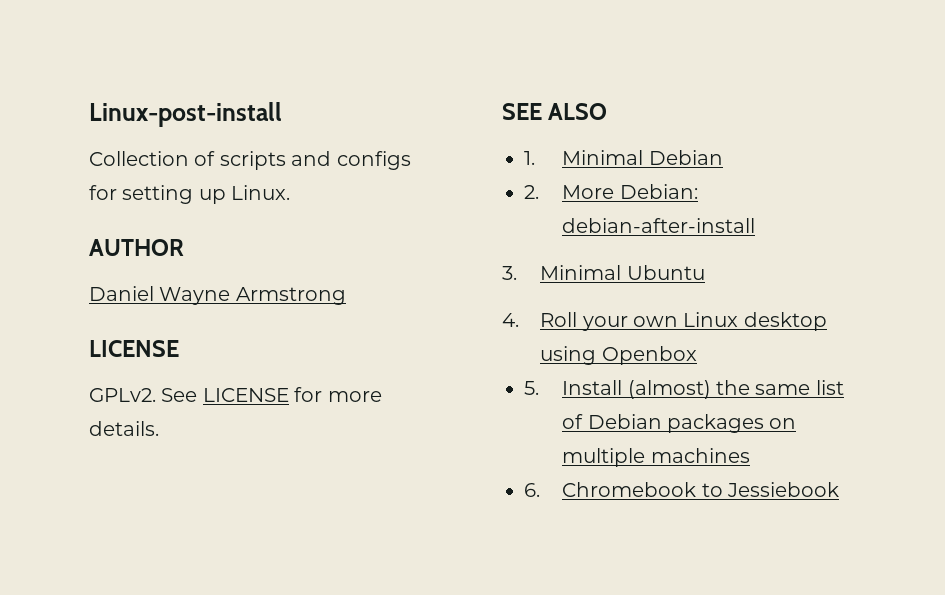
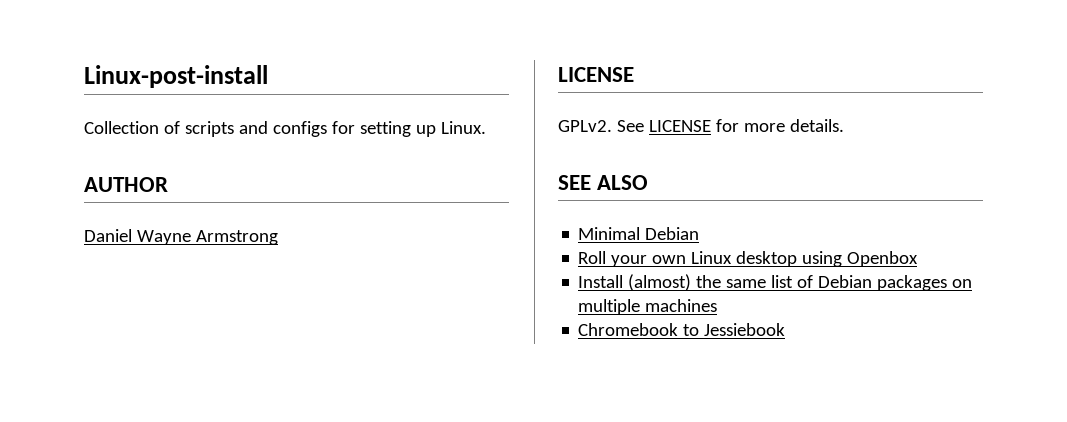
- 1. Minimal Debian
+ Minimal Debian
- 2. More Debian: debian-after-install
- 3. Minimal Ubuntu
- 4. Roll your own Linux desktop using Openbox
+ Roll your own Linux desktop using Openbox
- 5. Install (almost) the same list of Debian packages on multiple machines
+ Install (almost) the same list of Debian packages on multiple machines
- 6. Chromebook to Jessiebook
+ Chromebook to Jessiebook

